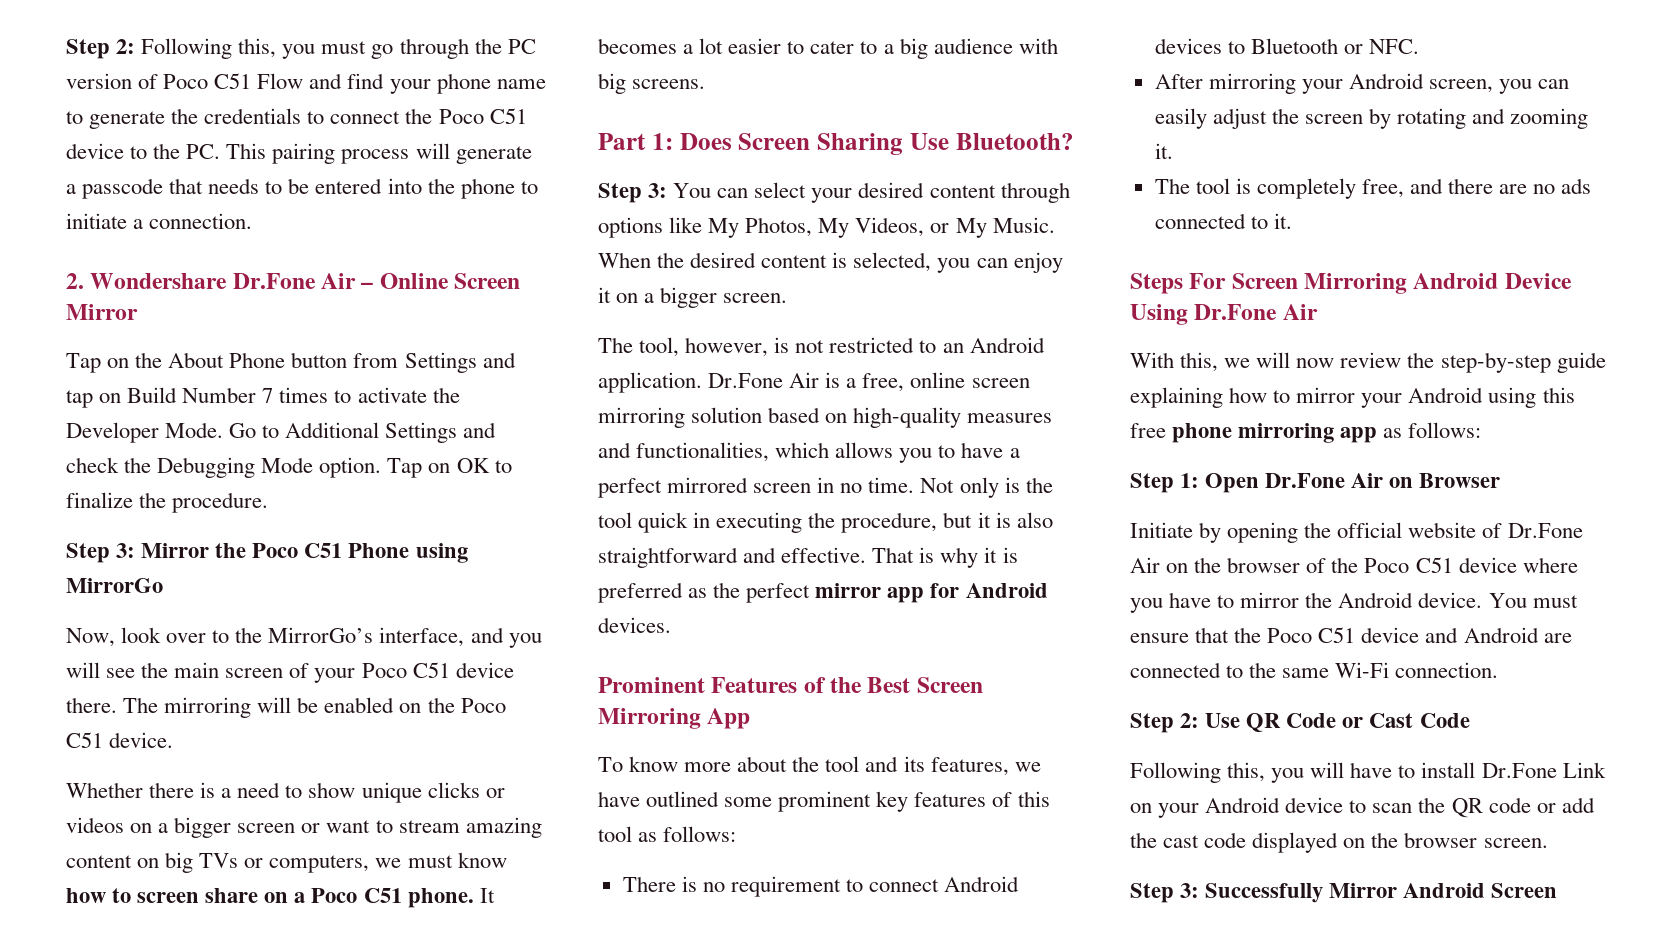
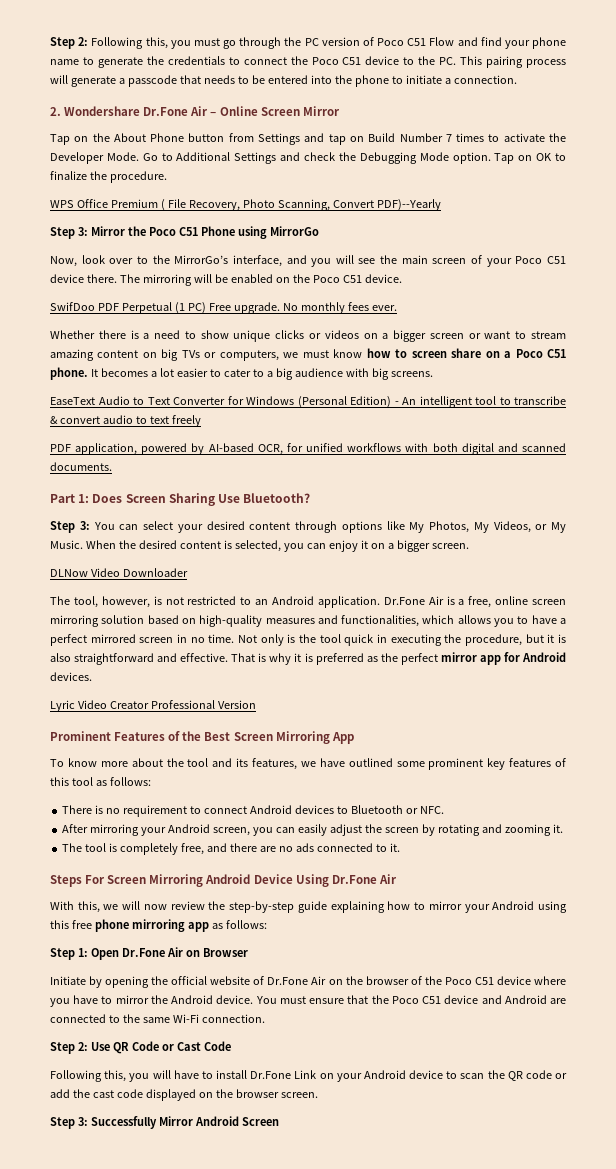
+ WPS Office Premium ( File Recovery, Photo Scanning, Convert PDF)--Yearly
+ SwifDoo PDF Perpetual (1 PC) Free upgrade. No monthly fees ever.
+ EaseText Audio to Text Converter for Windows (Personal Edition) - An intelligent tool to transcribe & convert audio to text freely
+ PDF application, powered by AI-based OCR, for unified workflows with both digital and scanned documents.
+ DLNow Video Downloader
+ Lyric Video Creator Professional Version

